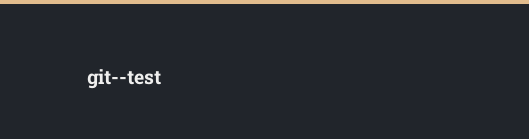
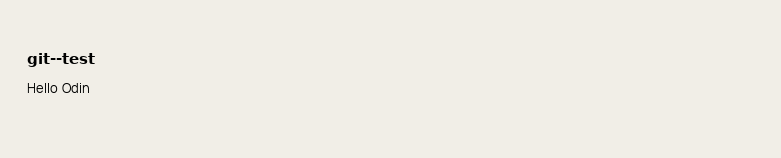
+ Hello Odin

